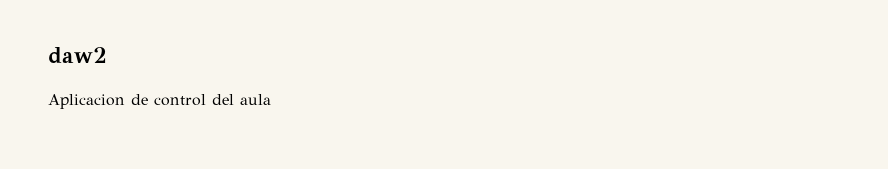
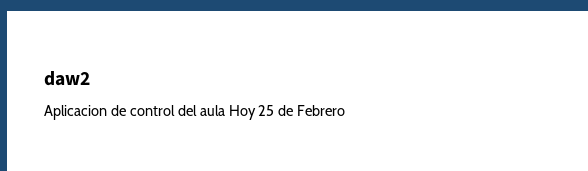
- Aplicacion de control del aula
+ Aplicacion de control del aula Hoy 25 de Febrero

